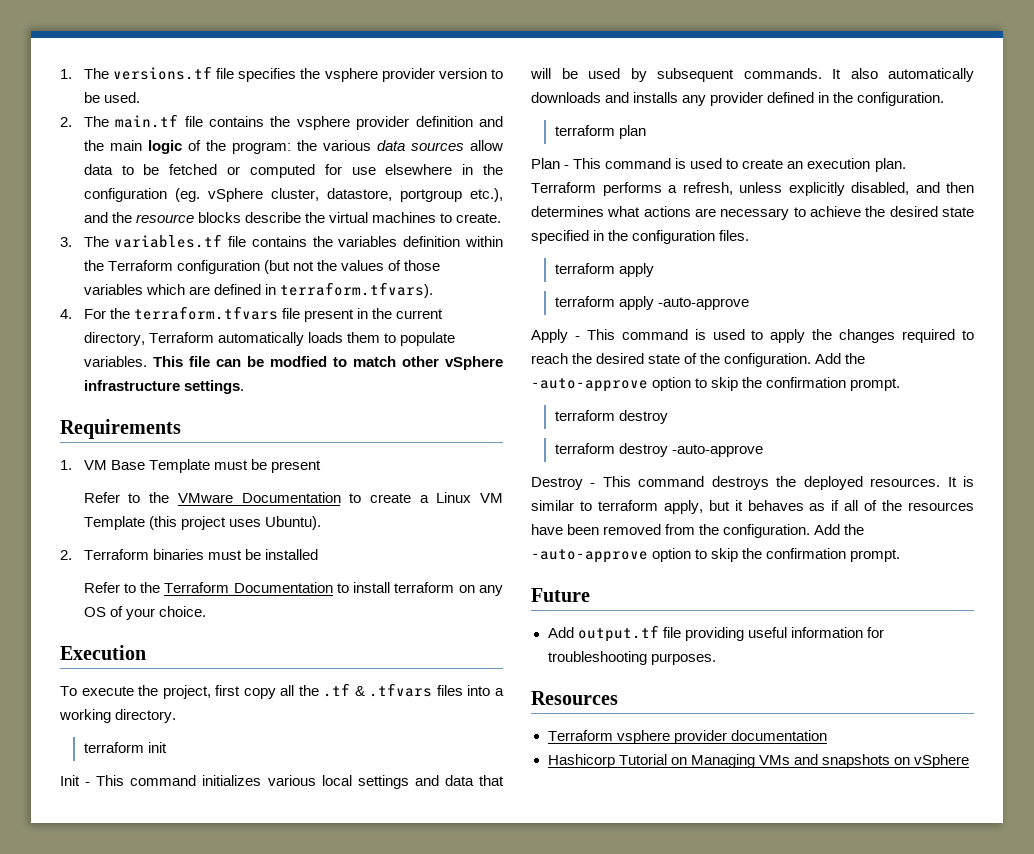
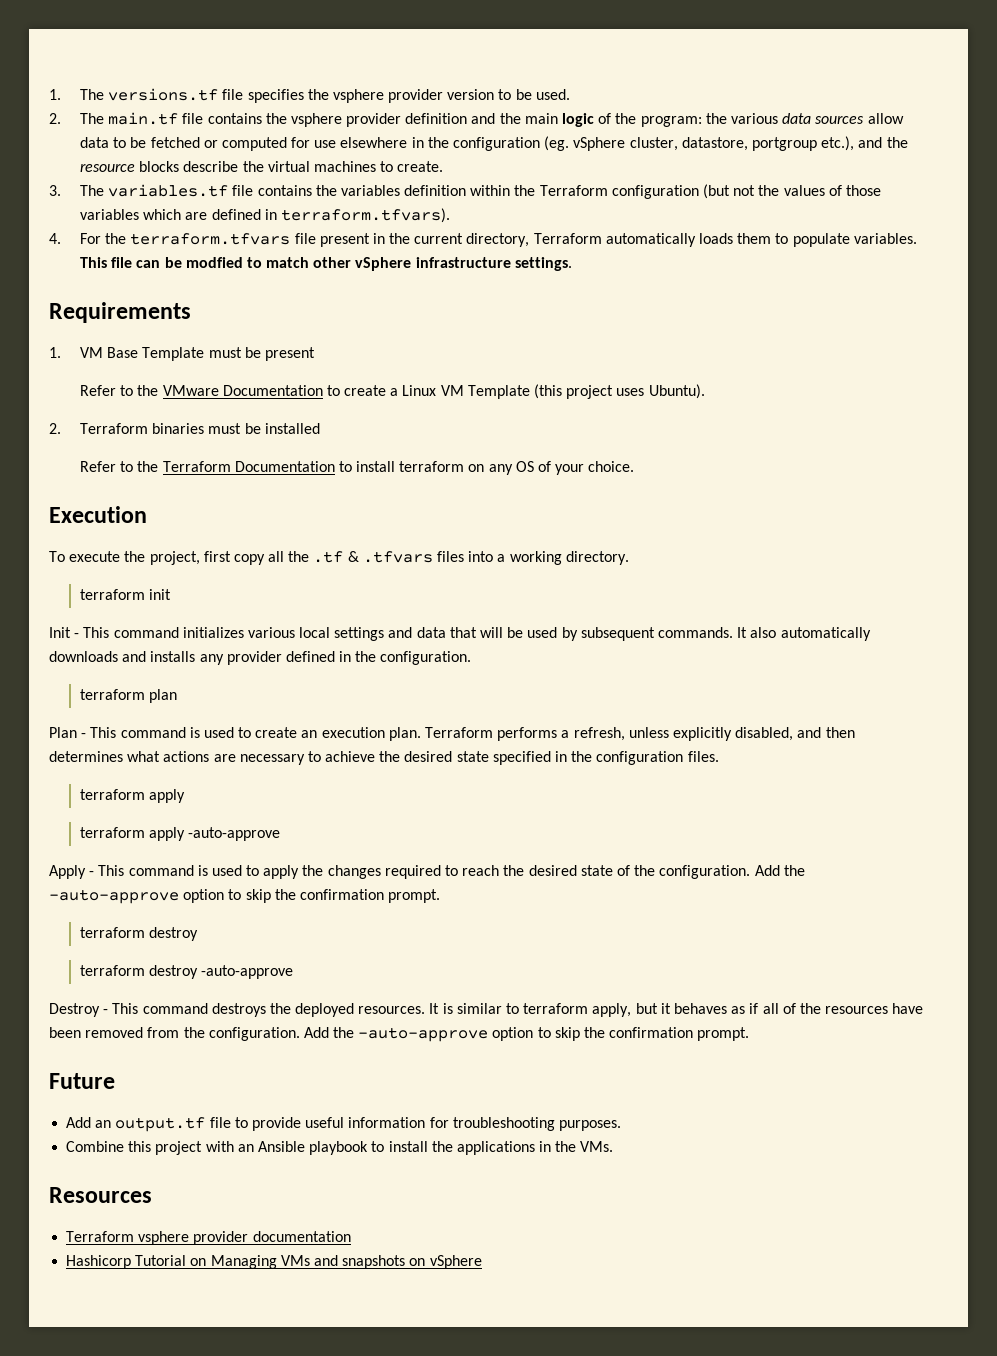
- Add output.tf file providing useful information for troubleshooting purposes.
+ Add an output.tf file to provide useful information for troubleshooting purposes.
+ Combine this project with an Ansible playbook to install the applications in the VMs.

